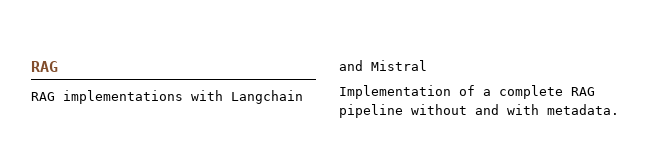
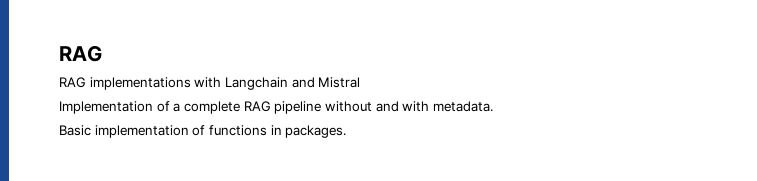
+ Basic implementation of functions in packages.

